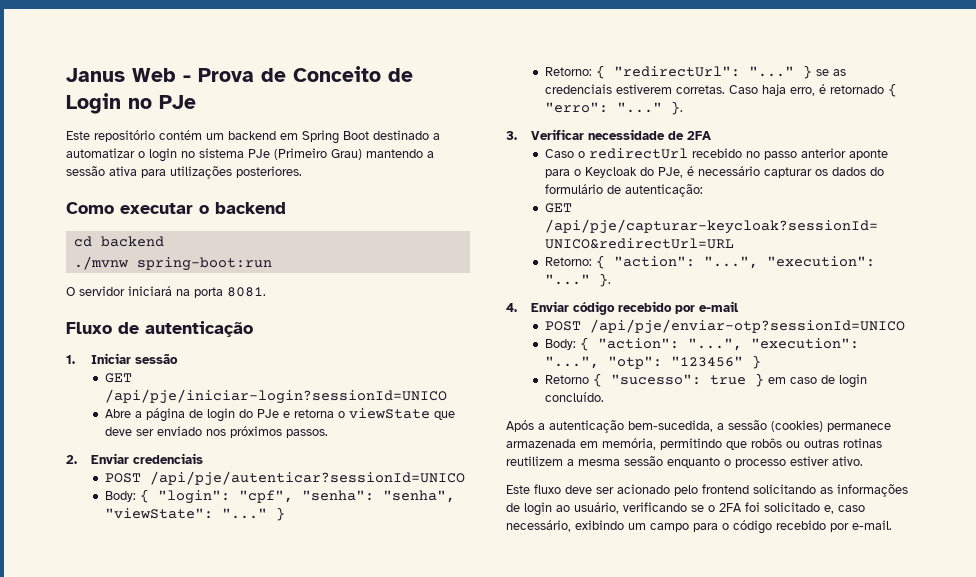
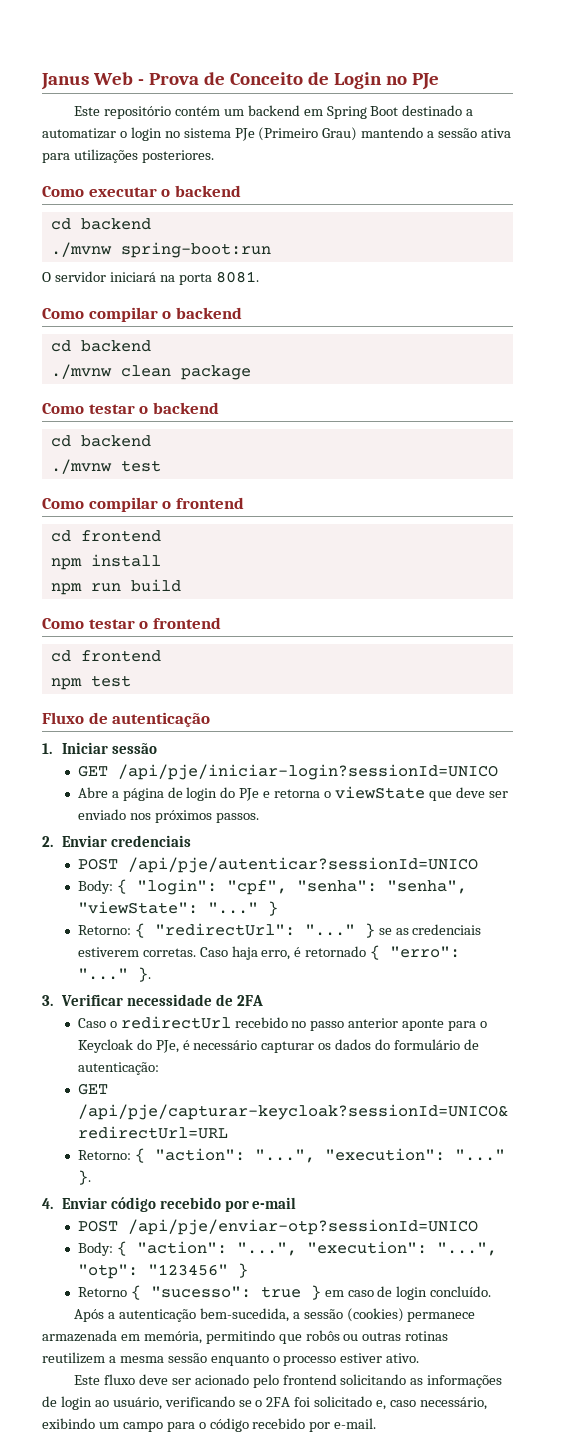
+ Como compilar o backend
+ cd backend
+ ./mvnw clean package
+ Como testar o backend
+ cd backend
+ ./mvnw test
+ Como compilar o frontend
+ cd frontend
+ npm install
+ npm run build
+ Como testar o frontend
+ cd frontend
+ npm test

